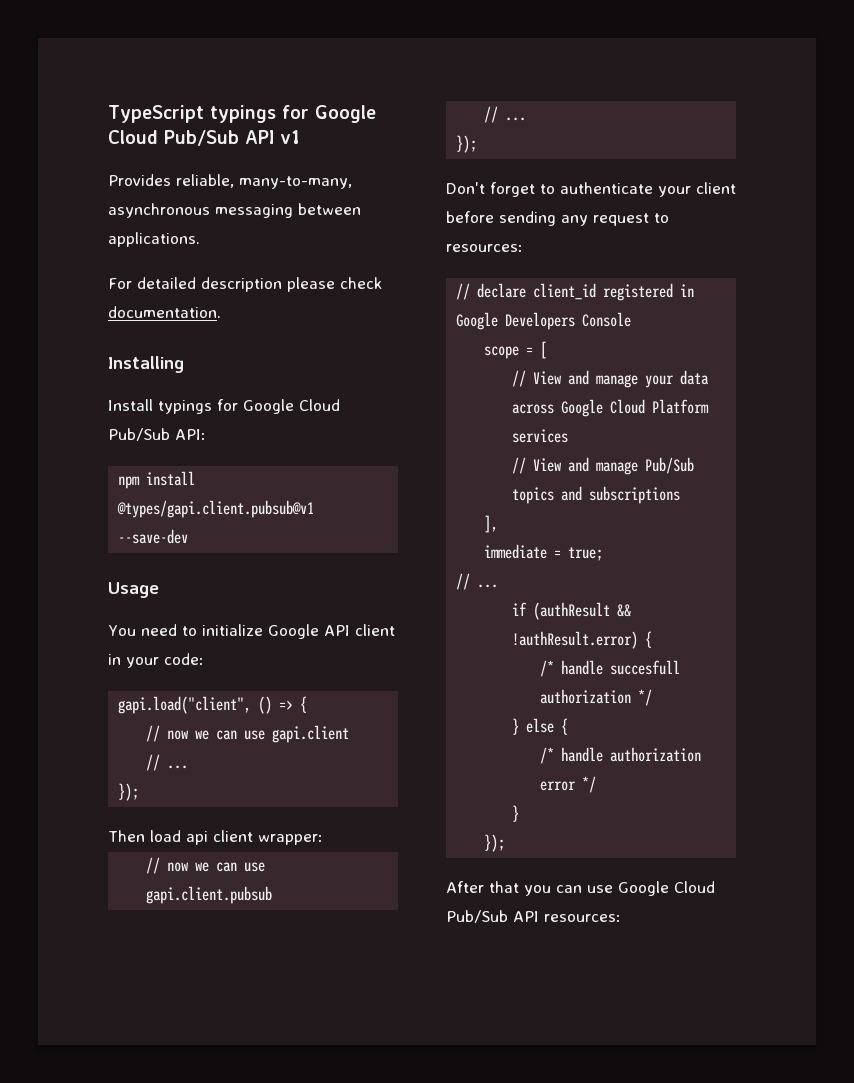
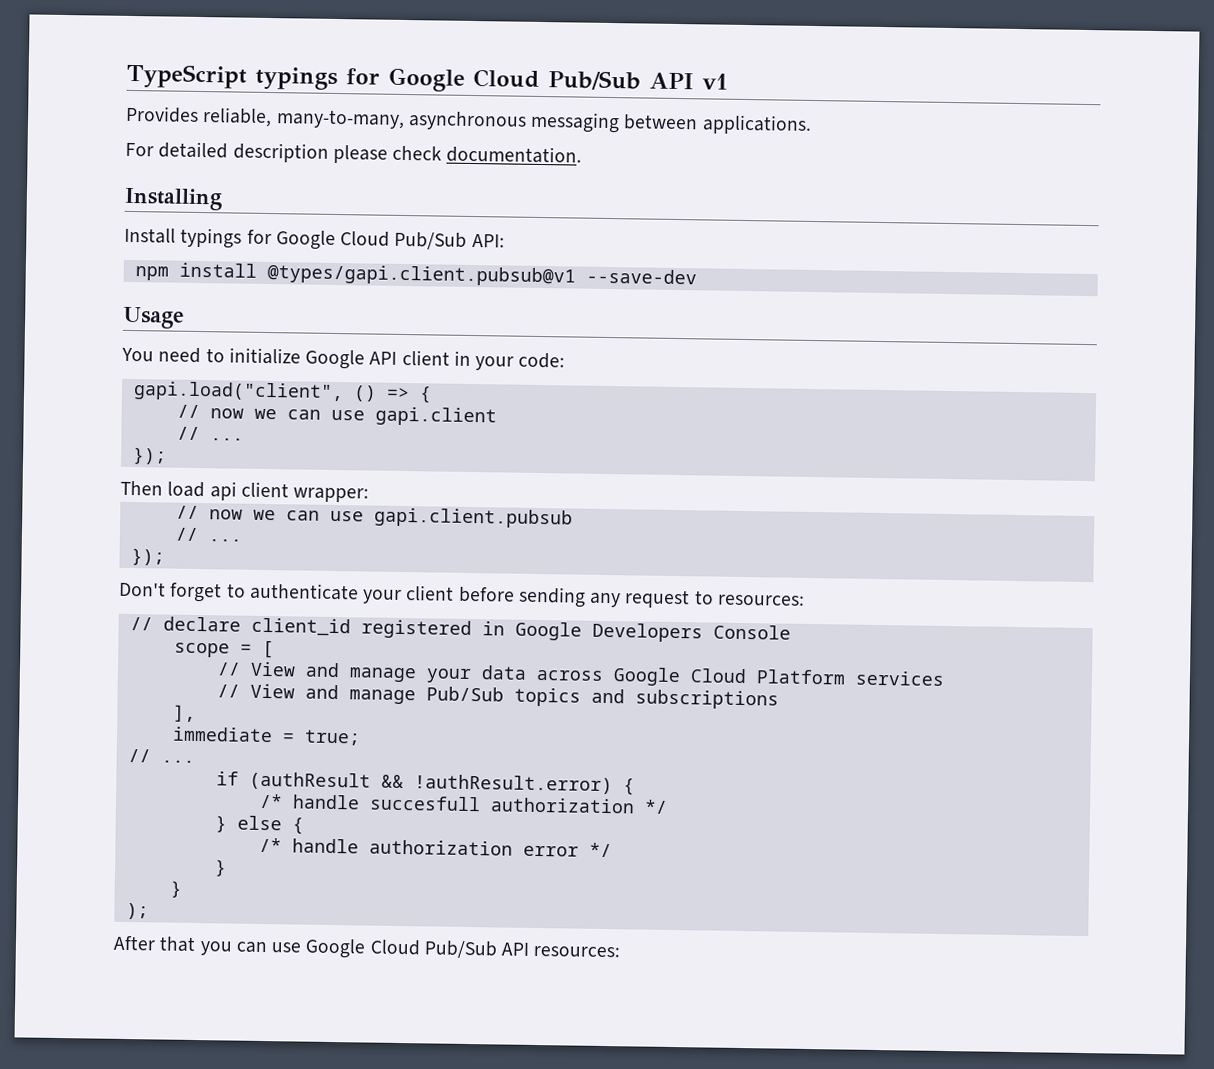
  /* handle authorization error */
  }
- });
+ }
+ );

